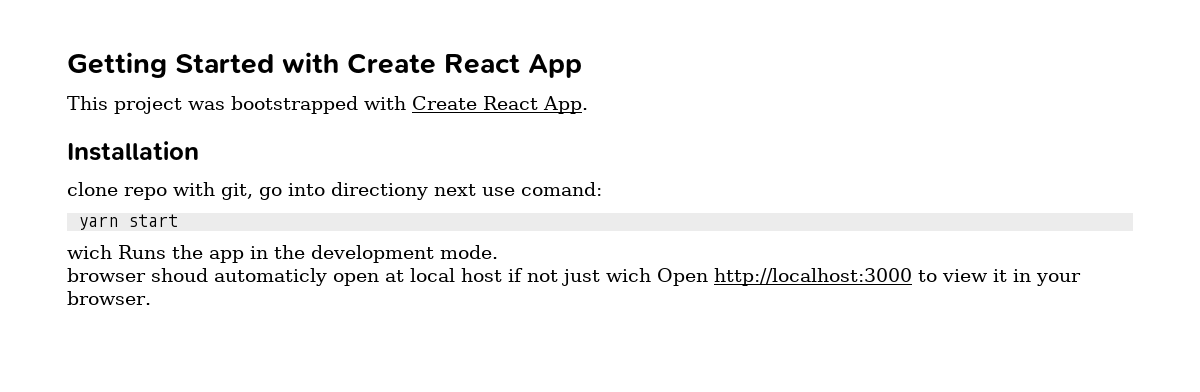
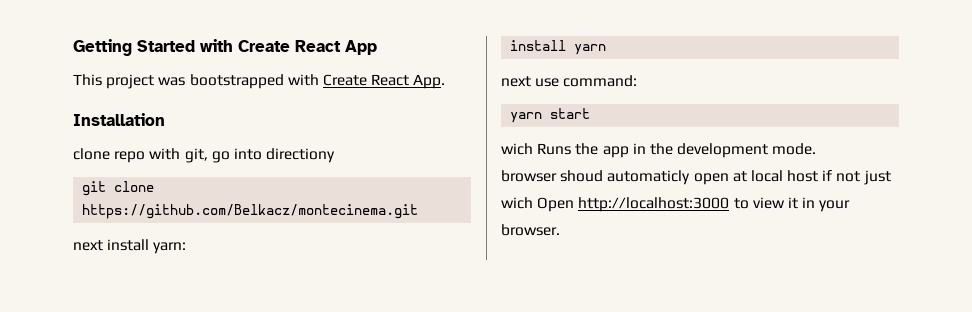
- clone repo with git, go into directiony next use comand:
+ clone repo with git, go into directiony
+ git clone https://github.com/Belkacz/montecinema.git
+ next install yarn:
+ install yarn
+ next use command:

